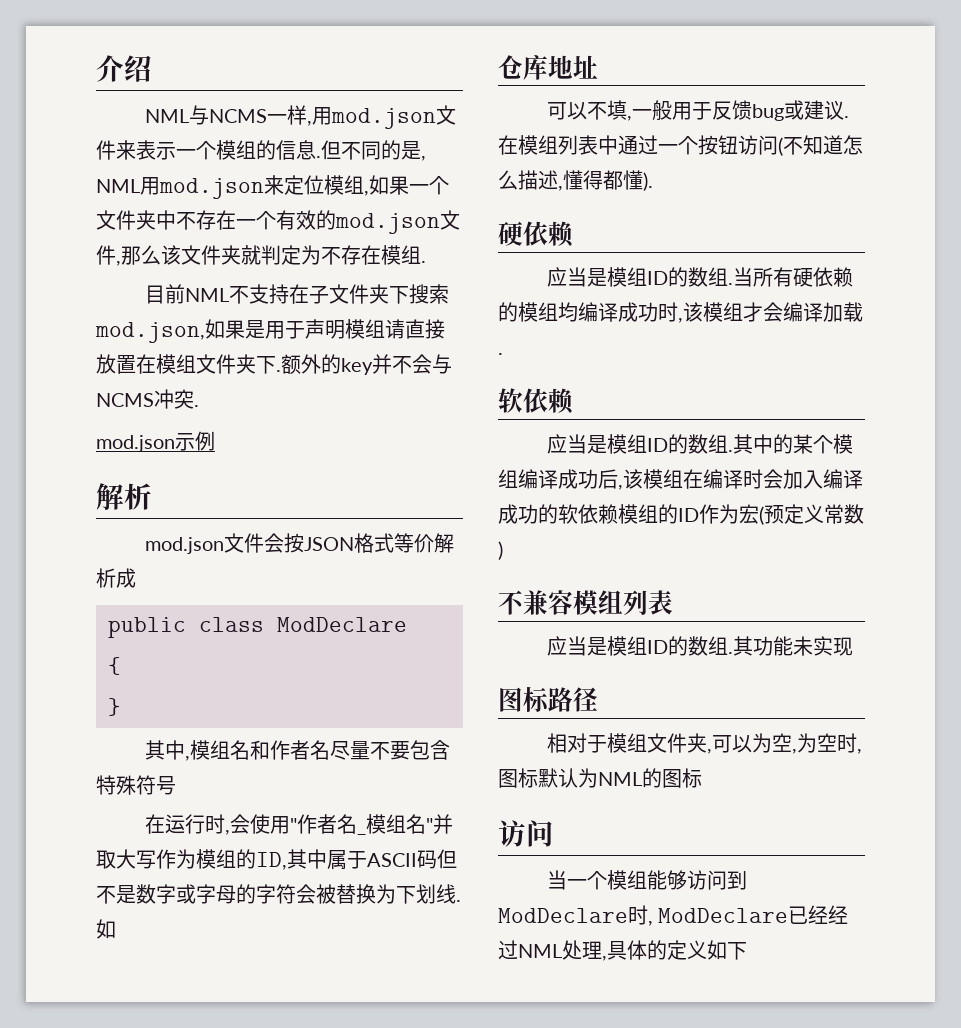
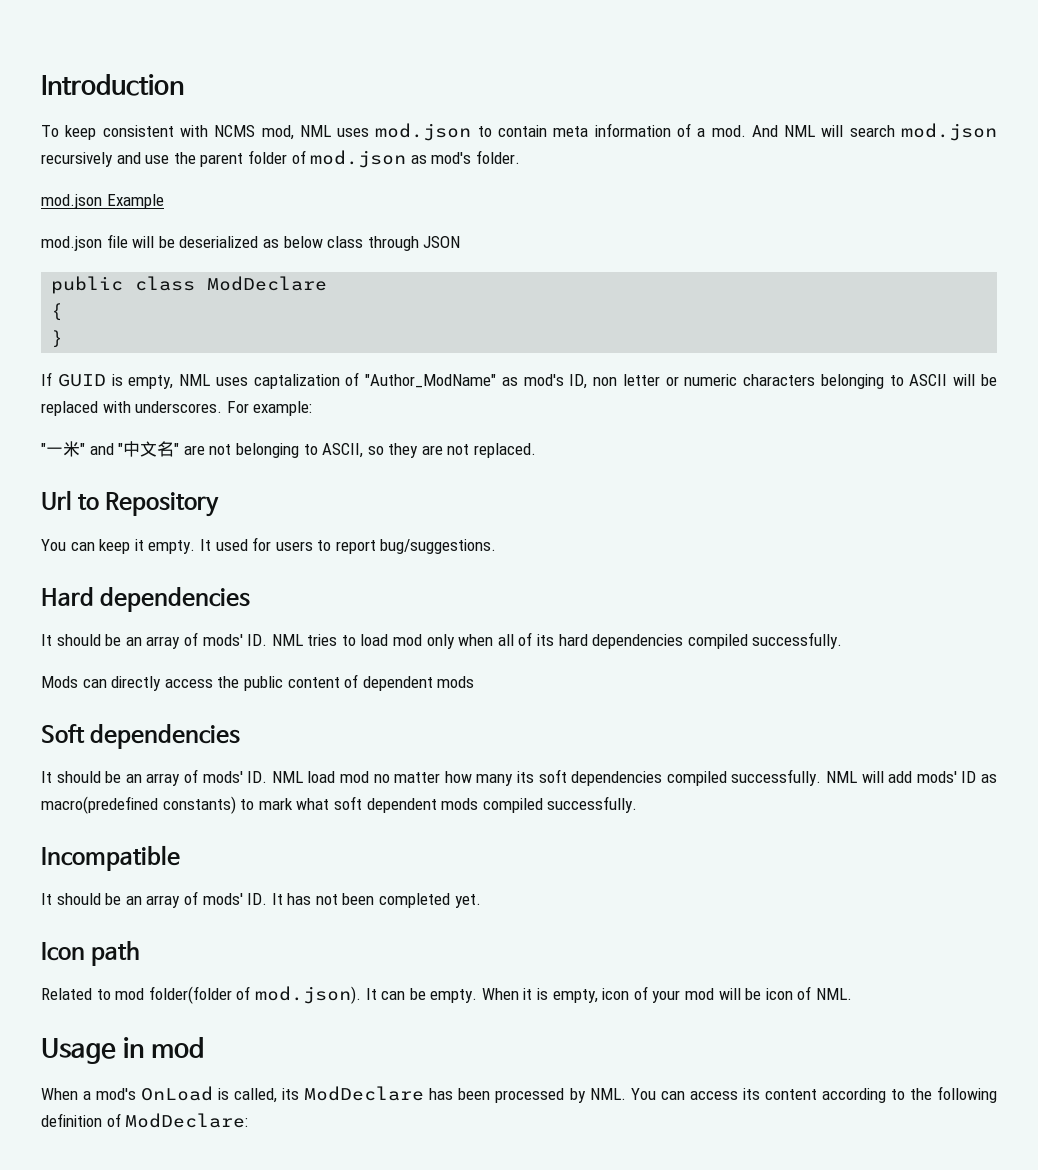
- 介绍
- NML与NCMS一样,用mod.json文件来表示一个模组的信息.但不同的是, NML用mod.json来定位模组,如果一个文件夹中不存在一个有效的mod.json文件,那么该文件夹就判定为不存在模组.
- 目前NML不支持在子文件夹下搜索mod.json,如果是用于声明模组请直接放置在模组文件夹下.额外的key并不会与NCMS冲突.
- mod.json示例
- 解析
- mod.json文件会按JSON格式等价解析成
+ Introduction
+ To keep consistent with NCMS mod, NML uses mod.json to contain meta information of a mod. And NML will search mod.json recursively and use the parent folder of mod.json as mod's folder.
+ mod.json Example
+ mod.json file will be deserialized as below class through JSON
- 其中,模组名和作者名尽量不要包含特殊符号
- 在运行时,会使用"作者名_模组名"并取大写作为模组的ID,其中属于ASCII码但不是数字或字母的字符会被替换为下划线.如
- 仓库地址
- 可以不填,一般用于反馈bug或建议.在模组列表中通过一个按钮访问(不知道怎么描述,懂得都懂).
- 硬依赖
- 应当是模组ID的数组.当所有硬依赖的模组均编译成功时,该模组才会编译加载.
- 软依赖
- 应当是模组ID的数组.其中的某个模组编译成功后,该模组在编译时会加入编译成功的软依赖模组的ID作为宏(预定义常数)
- 不兼容模组列表
- 应当是模组ID的数组.其功能未实现
- 图标路径
- 相对于模组文件夹,可以为空,为空时,图标默认为NML的图标
- 访问
- 当一个模组能够访问到ModDeclare时, ModDeclare已经经过NML处理,具体的定义如下
+ If GUID is empty, NML uses captalization of "Author_ModName" as mod's ID, non letter or numeric characters belonging to ASCII will be replaced with underscores. For example:
+ "一米" and "中文名" are not belonging to ASCII, so they are not replaced.
+ Url to Repository
+ You can keep it empty. It used for users to report bug/suggestions.
+ Hard dependencies
+ It should be an array of mods' ID. NML tries to load mod only when all of its hard dependencies compiled successfully.
+ Mods can directly access the public content of dependent mods
+ Soft dependencies
+ It should be an array of mods' ID. NML load mod no matter how many its soft dependencies compiled successfully. NML will add mods' ID as macro(predefined constants) to mark what soft dependent mods compiled successfully.
+ Incompatible
+ It should be an array of mods' ID. It has not been completed yet.
+ Icon path
+ Related to mod folder(folder of mod.json). It can be empty. When it is empty, icon of your mod will be icon of NML.
+ Usage in mod
+ When a mod's OnLoad is called, its ModDeclare has been processed by NML. You can access its content according to the following definition of ModDeclare:

